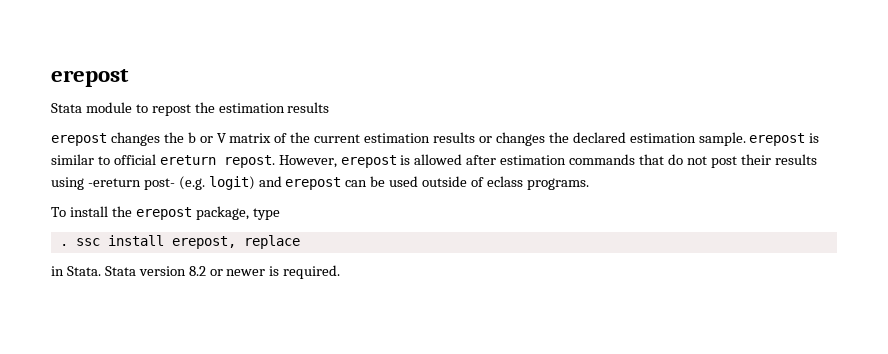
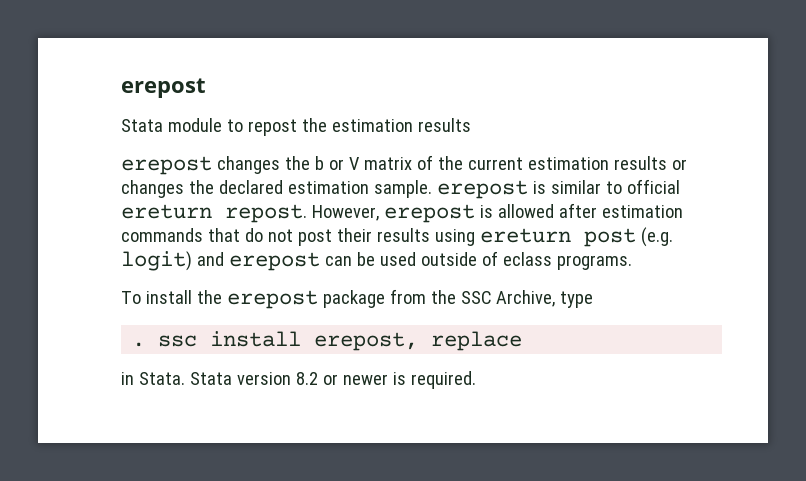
- However, erepost is allowed after estimation commands that do not post their results using -ereturn post- (e.g. logit) and erepost can be used outside of eclass programs.
+ However, erepost is allowed after estimation commands that do not post their results using ereturn post (e.g. logit) and erepost can be used outside of eclass programs.
- To install the erepost package, type
+ To install the erepost package from the SSC Archive, type

